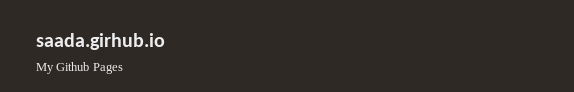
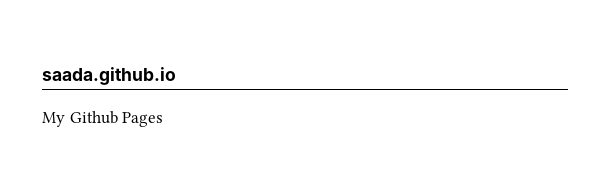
- saada.girhub.io
+ saada.github.io

